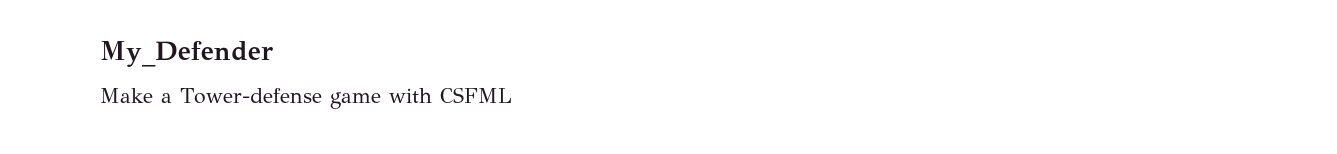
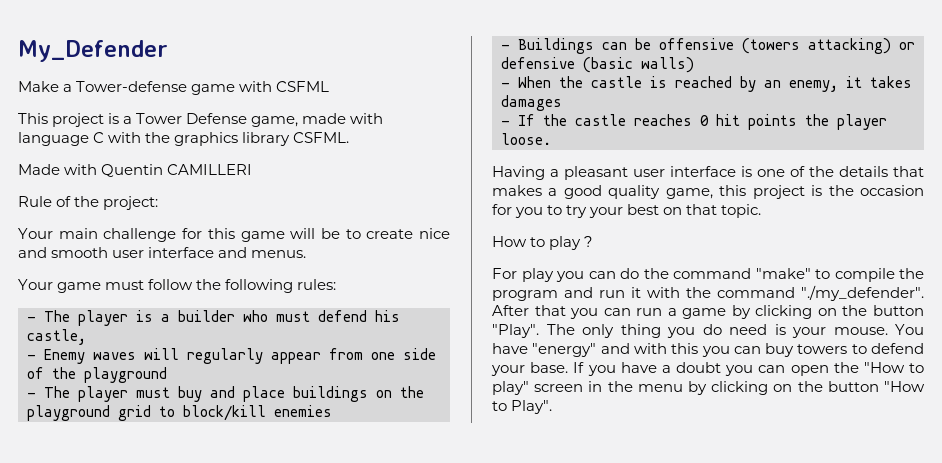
+ This project is a Tower Defense game, made with language C with the graphics library CSFML.
+ Made with Quentin CAMILLERI
+ Rule of the project:
+ Your main challenge for this game will be to create nice and smooth user interface and menus.
+ Your game must follow the following rules:
+ - The player is a builder who must defend his castle,
+ - Enemy waves will regularly appear from one side of the playground
+ - The player must buy and place buildings on the playground grid to block/kill enemies
+ - Buildings can be offensive (towers attacking) or defensive (basic walls)
+ - When the castle is reached by an enemy, it takes damages
+ - If the castle reaches 0 hit points the player loose.
+ Having a pleasant user interface is one of the details that makes a good quality game, this project is the occasion for you to try your best on that topic.
+ How to play ?
+ For play you can do the command "make" to compile the program and run it with the command "./my_defender". After that you can run a game by clicking on the button "Play". The only thing you do need is your mouse. You have "energy" and with this you can buy towers to defend your base. If you have a doubt you can open the "How to play" screen in the menu by clicking on the button "How to Play".

